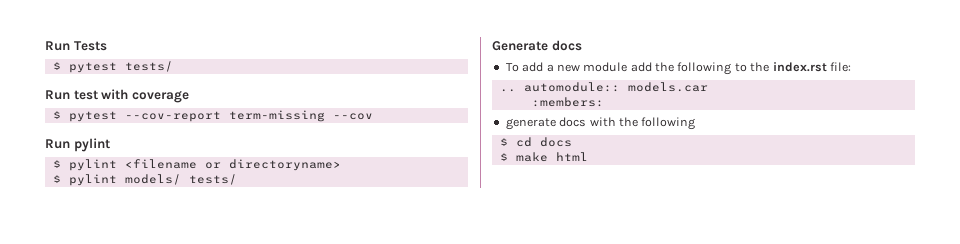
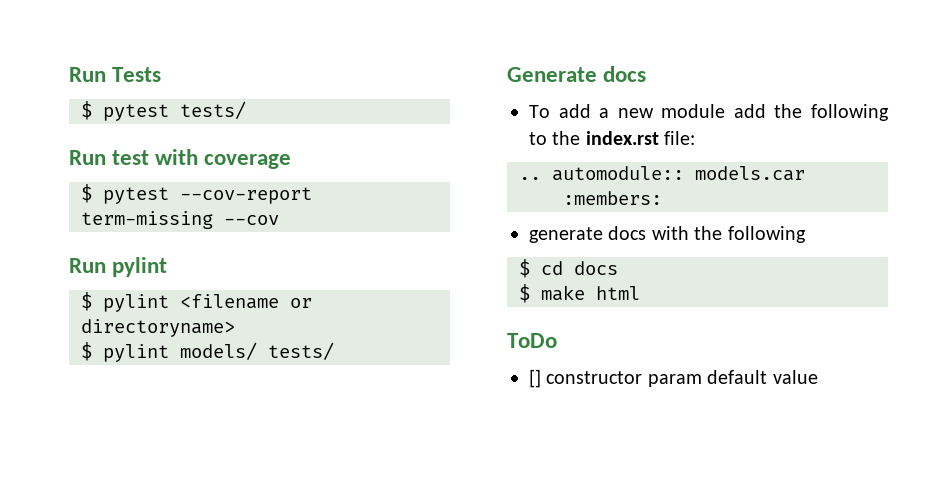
+ ToDo
+ [] constructor param default value

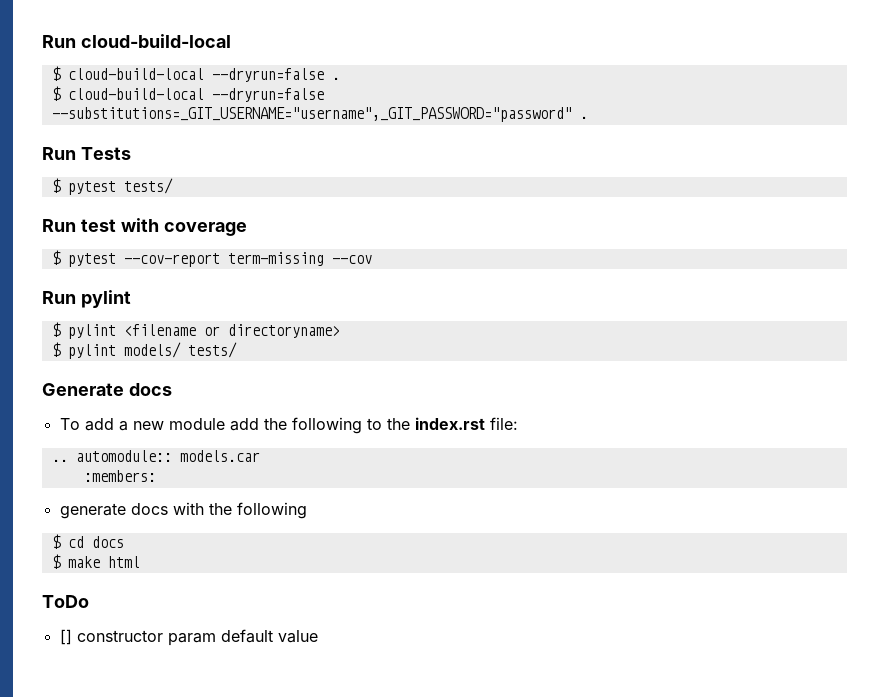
+ Run cloud-build-local
+ $ cloud-build-local --dryrun=false .
+ $ cloud-build-local --dryrun=false --substitutions=_GIT_USERNAME="username",_GIT_PASSWORD="password" .

